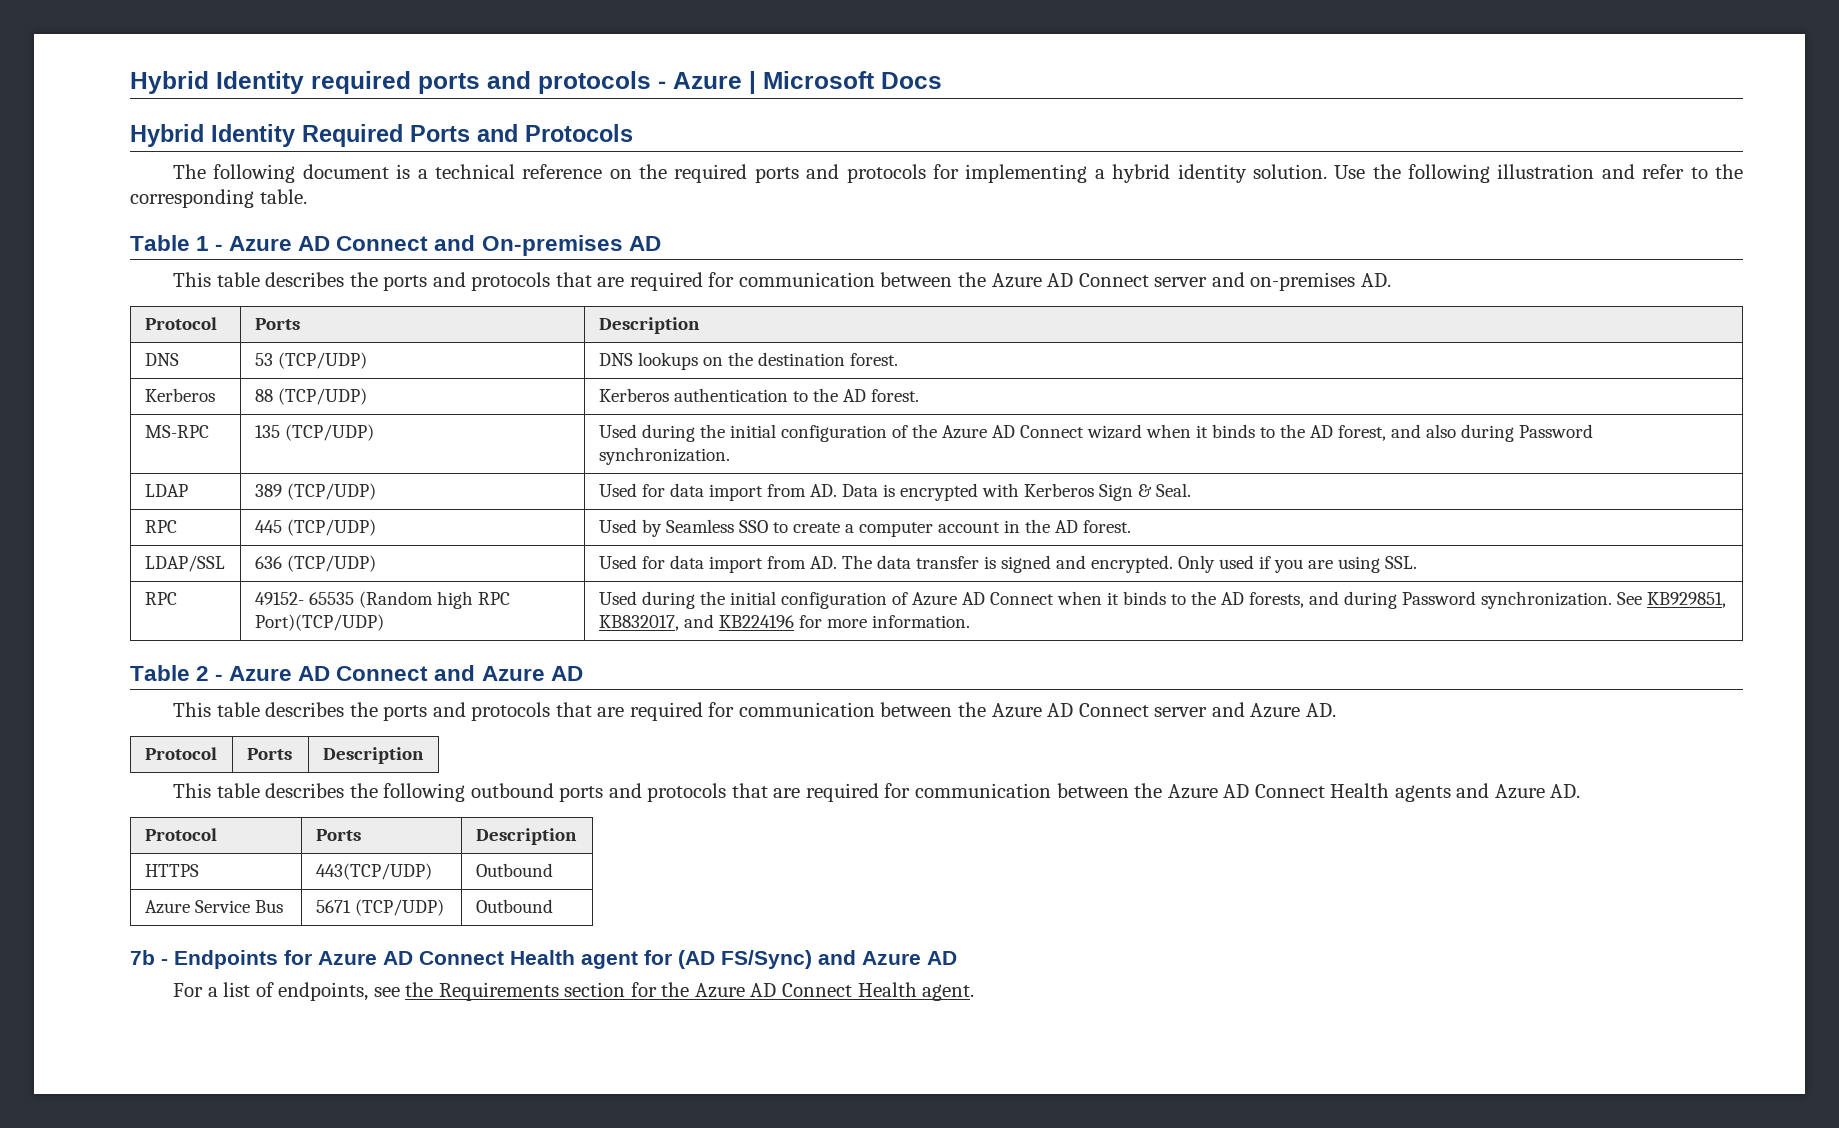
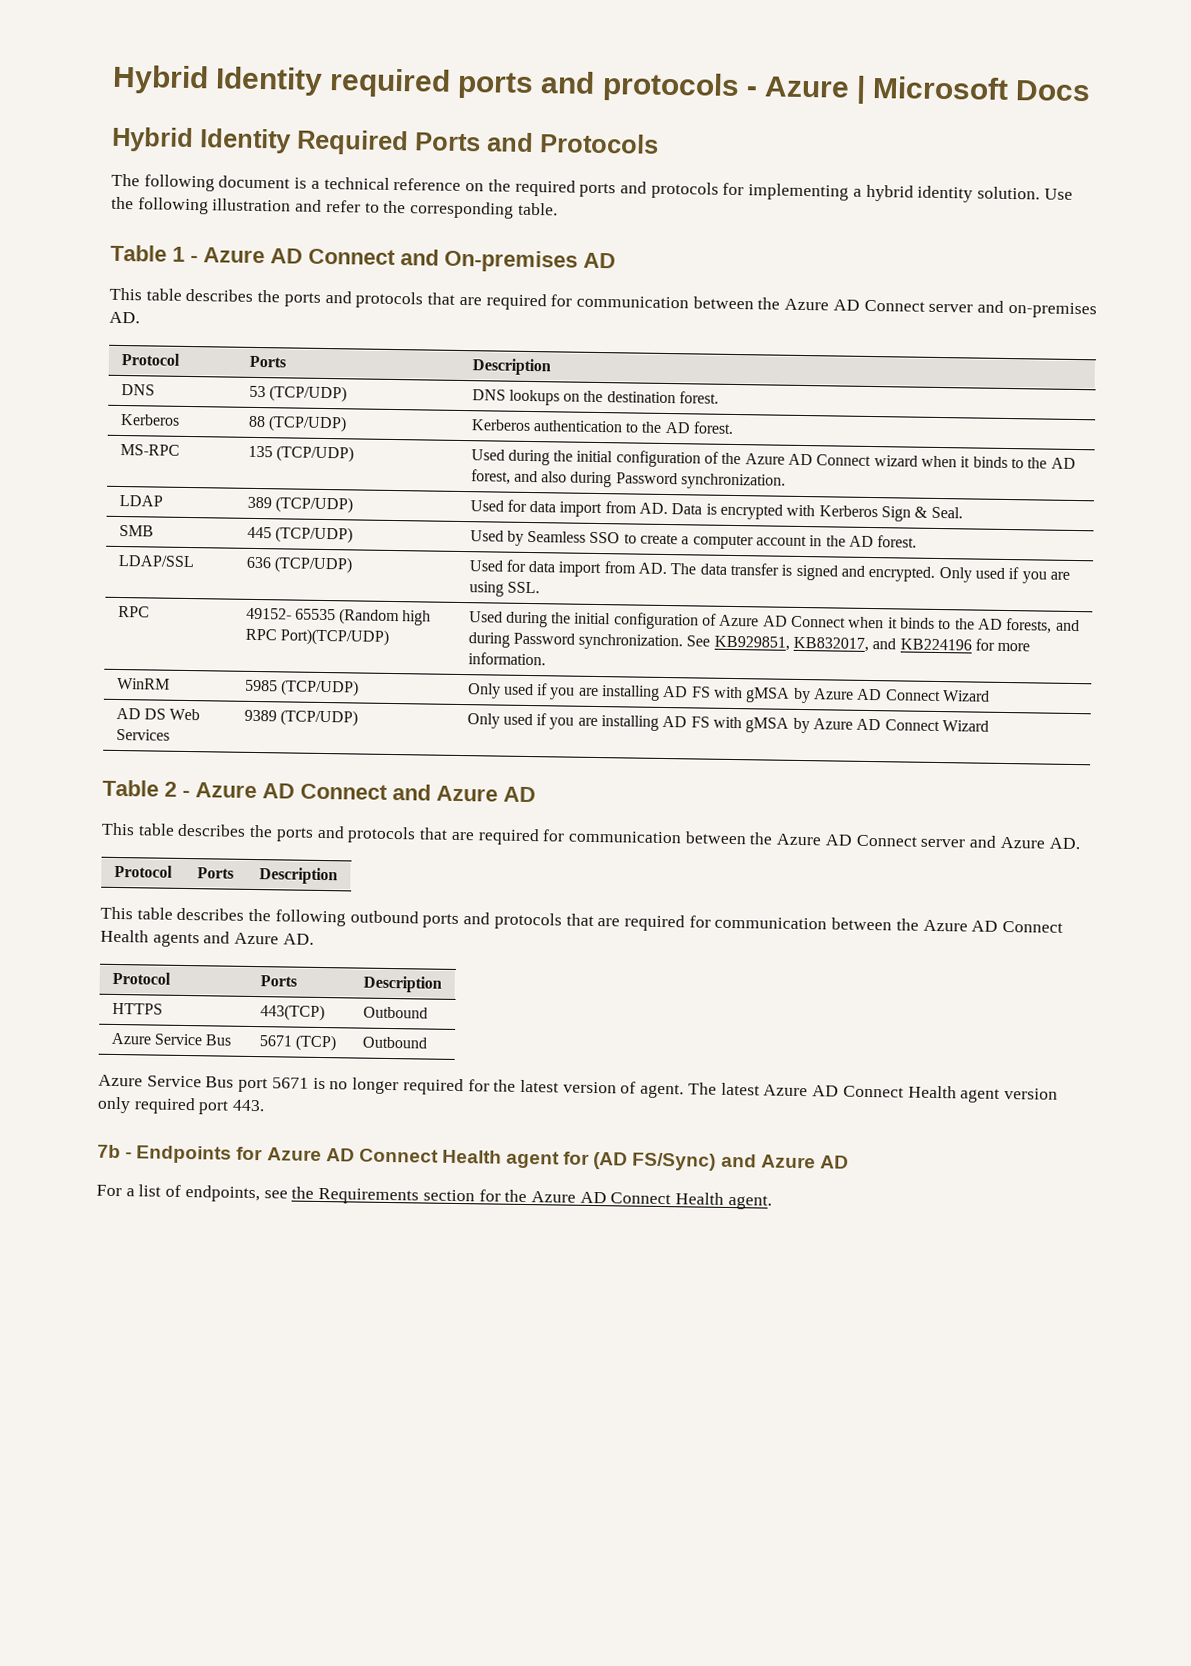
- RPC | 445 (TCP/UDP) | Used by Seamless SSO to create a computer account in the AD forest.
+ SMB | 445 (TCP/UDP) | Used by Seamless SSO to create a computer account in the AD forest.
+ WinRM | 5985 (TCP/UDP) | Only used if you are installing AD FS with gMSA by Azure AD Connect Wizard
+ AD DS Web Services | 9389 (TCP/UDP) | Only used if you are installing AD FS with gMSA by Azure AD Connect Wizard
- HTTPS | 443(TCP/UDP) | Outbound
+ HTTPS | 443(TCP) | Outbound
- Azure Service Bus | 5671 (TCP/UDP) | Outbound
+ Azure Service Bus | 5671 (TCP) | Outbound
+ Azure Service Bus port 5671 is no longer required for the latest version of agent. The latest Azure AD Connect Health agent version only required port 443.

